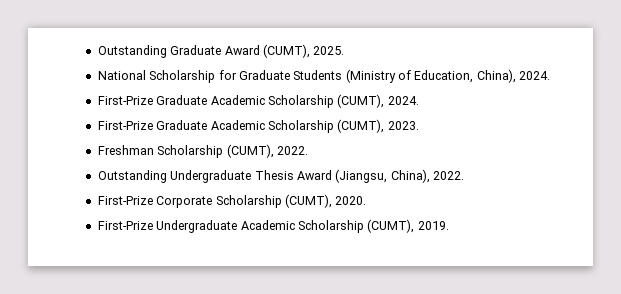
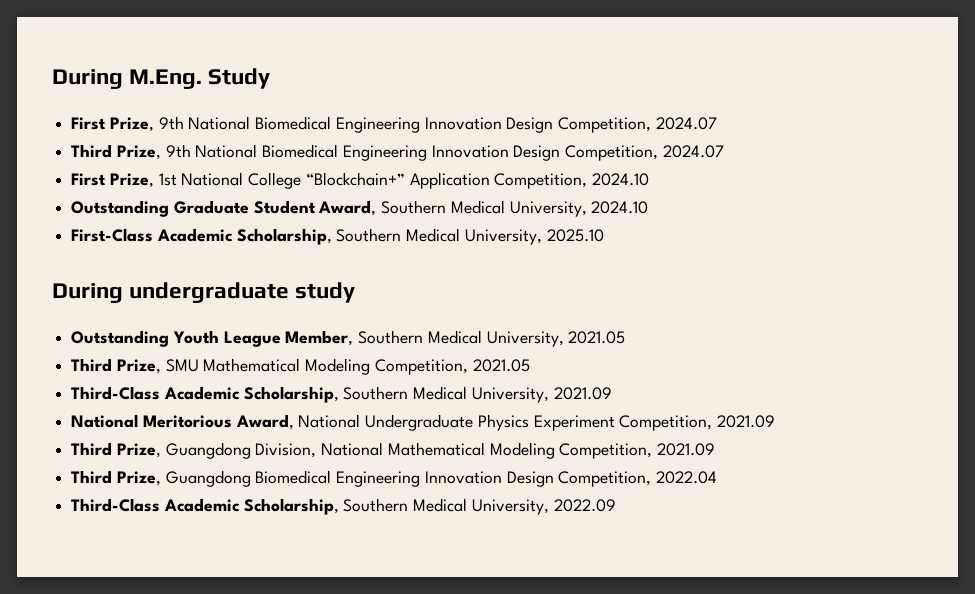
- Outstanding Graduate Award (CUMT), 2025.
- National Scholarship for Graduate Students (Ministry of Education, China), 2024.
- First-Prize Graduate Academic Scholarship (CUMT), 2024.
- First-Prize Graduate Academic Scholarship (CUMT), 2023.
- Freshman Scholarship (CUMT), 2022.
- Outstanding Undergraduate Thesis Award (Jiangsu, China), 2022.
- First-Prize Corporate Scholarship (CUMT), 2020.
- First-Prize Undergraduate Academic Scholarship (CUMT), 2019.
+ During M.Eng. Study
+ First Prize, 9th National Biomedical Engineering Innovation Design Competition, 2024.07
+ Third Prize, 9th National Biomedical Engineering Innovation Design Competition, 2024.07
+ First Prize, 1st National College “Blockchain+” Application Competition, 2024.10
+ Outstanding Graduate Student Award, Southern Medical University, 2024.10
+ First-Class Academic Scholarship, Southern Medical University, 2025.10
+ During undergraduate study
+ Outstanding Youth League Member, Southern Medical University, 2021.05
+ Third Prize, SMU Mathematical Modeling Competition, 2021.05
+ Third-Class Academic Scholarship, Southern Medical University, 2021.09
+ National Meritorious Award, National Undergraduate Physics Experiment Competition, 2021.09
+ Third Prize, Guangdong Division, National Mathematical Modeling Competition, 2021.09
+ Third Prize, Guangdong Biomedical Engineering Innovation Design Competition, 2022.04
+ Third-Class Academic Scholarship, Southern Medical University, 2022.09

